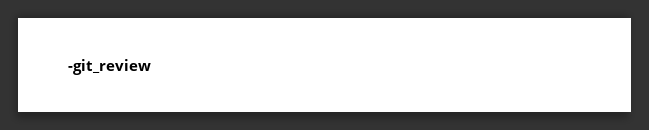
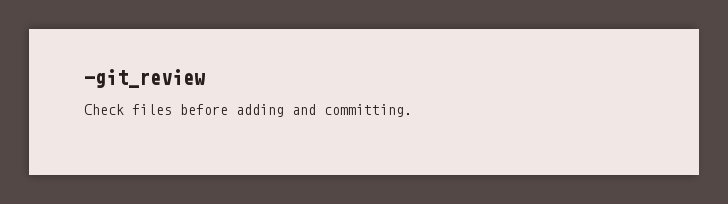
+ Check files before adding and committing.

